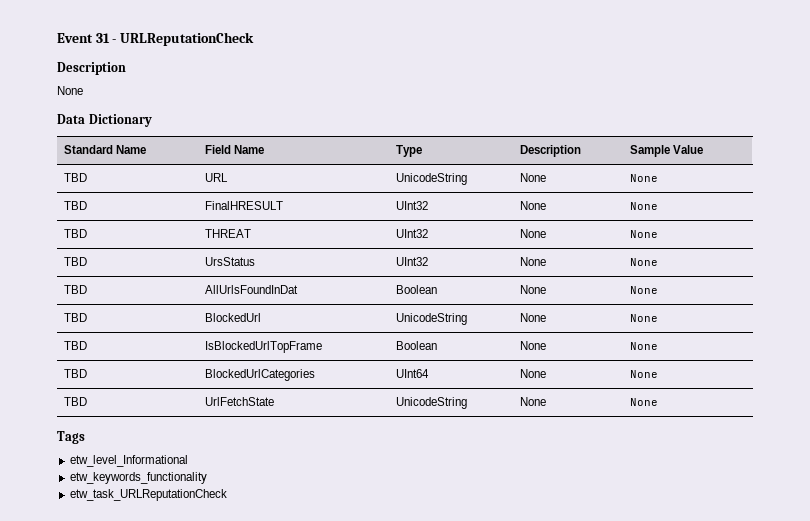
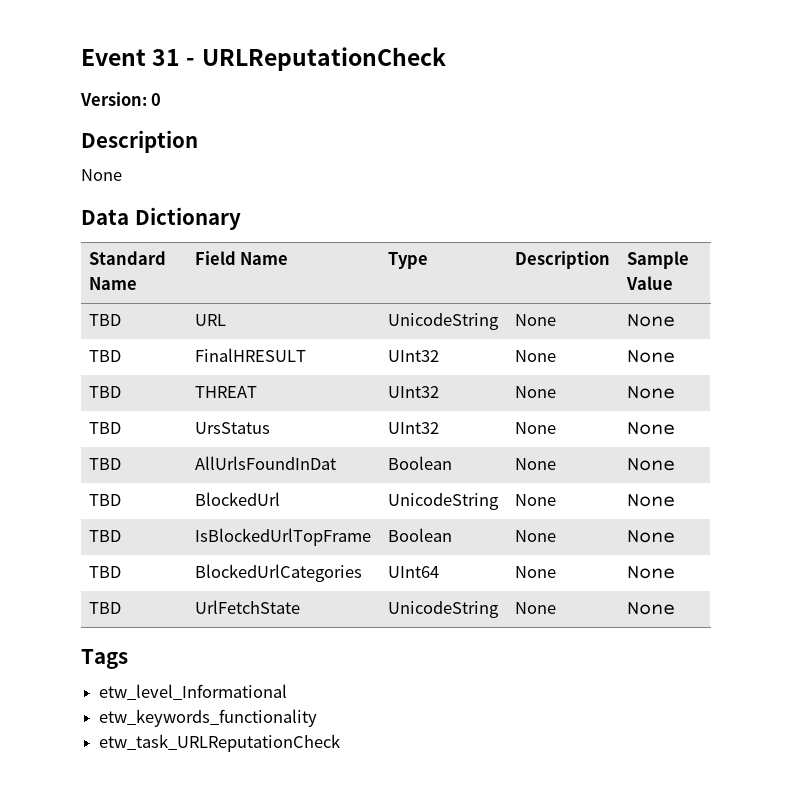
+ Version: 0

